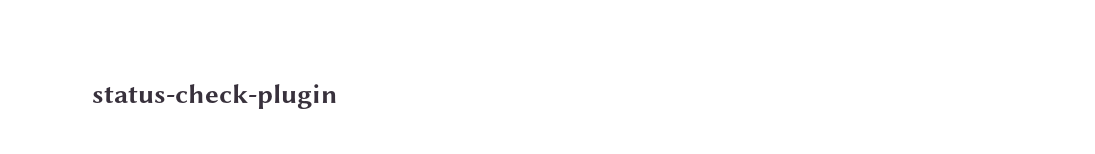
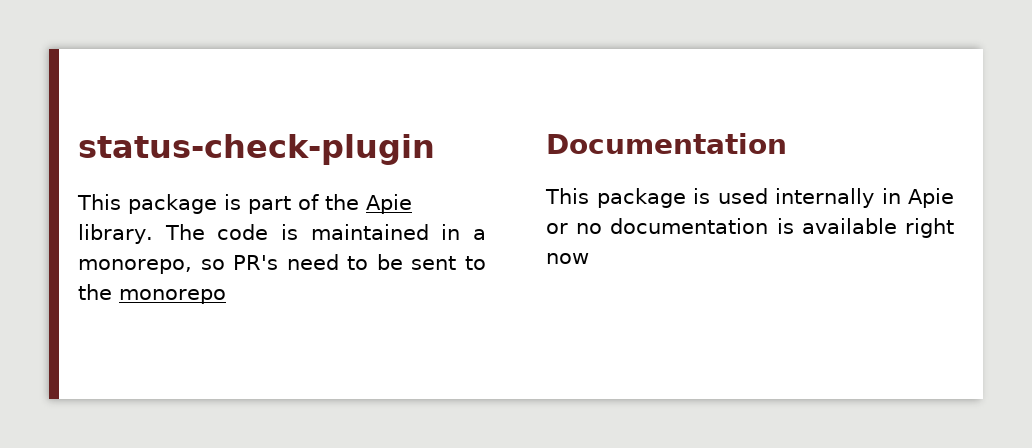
+ This package is part of the Apie library. The code is maintained in a monorepo, so PR's need to be sent to the monorepo
+ Documentation
+ This package is used internally in Apie or no documentation is available right now

